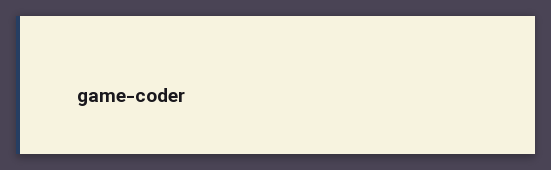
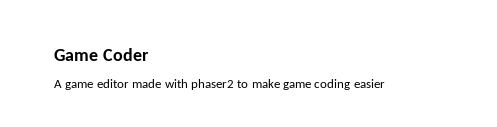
- game-coder
+ Game Coder
+ A game editor made with phaser2 to make game coding easier

